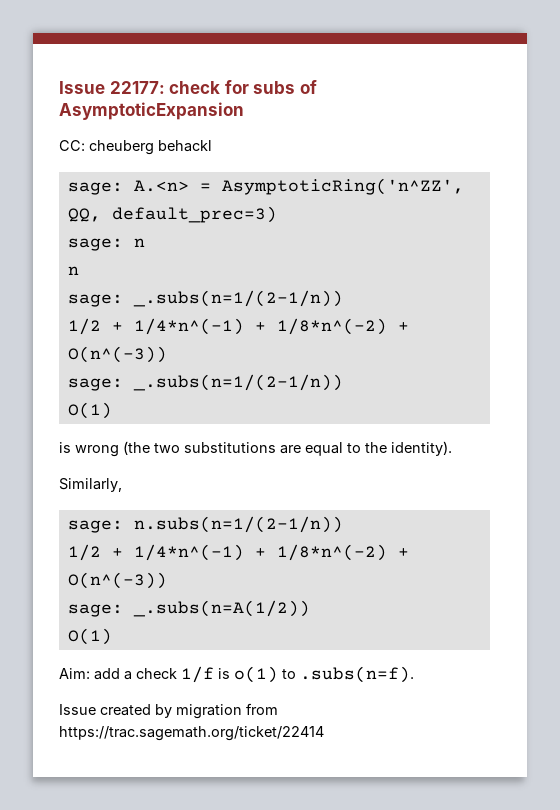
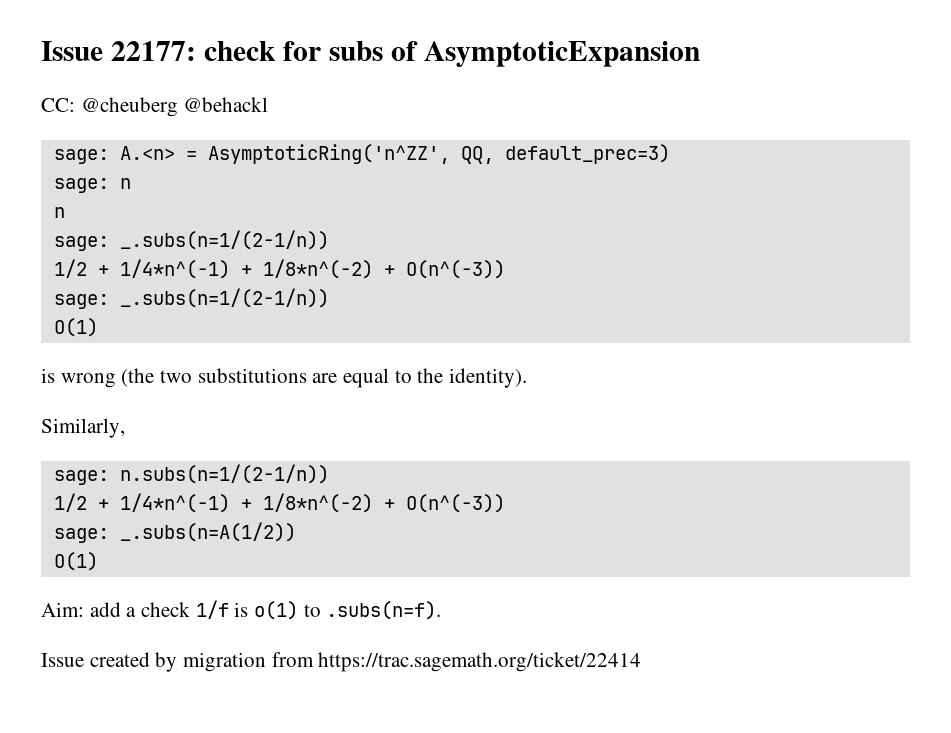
- CC: cheuberg behackl
+ CC: @cheuberg @behackl

